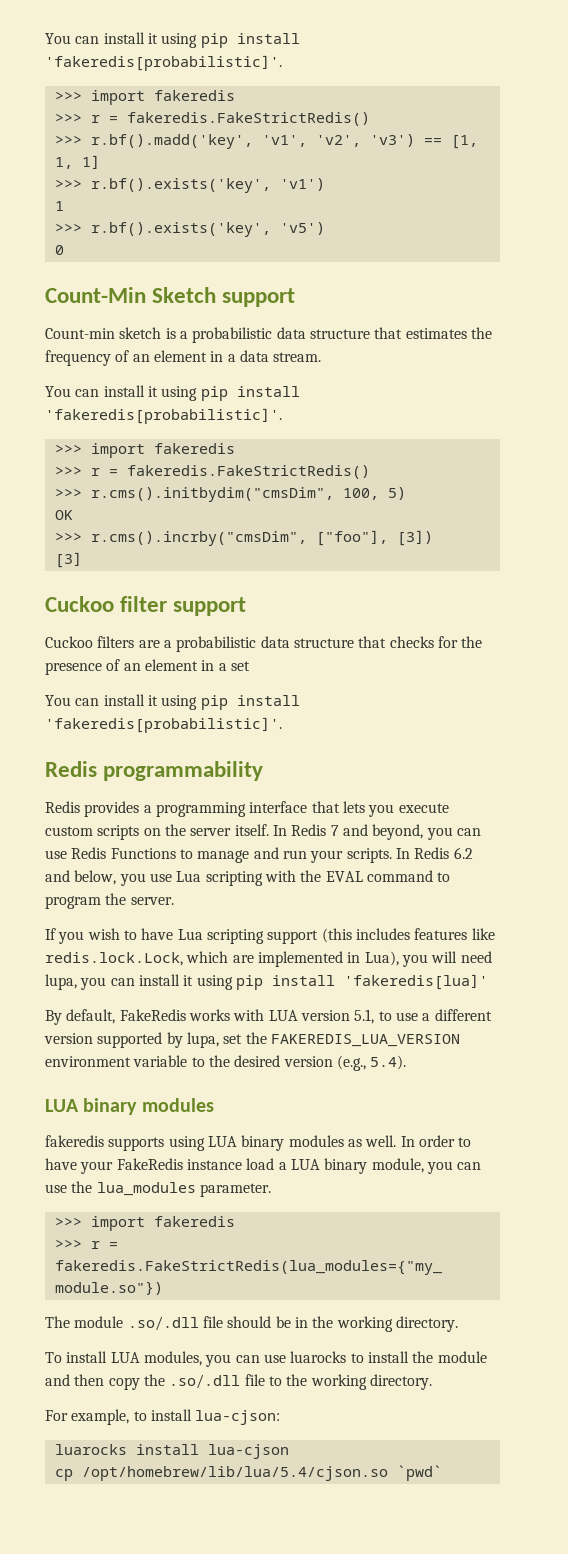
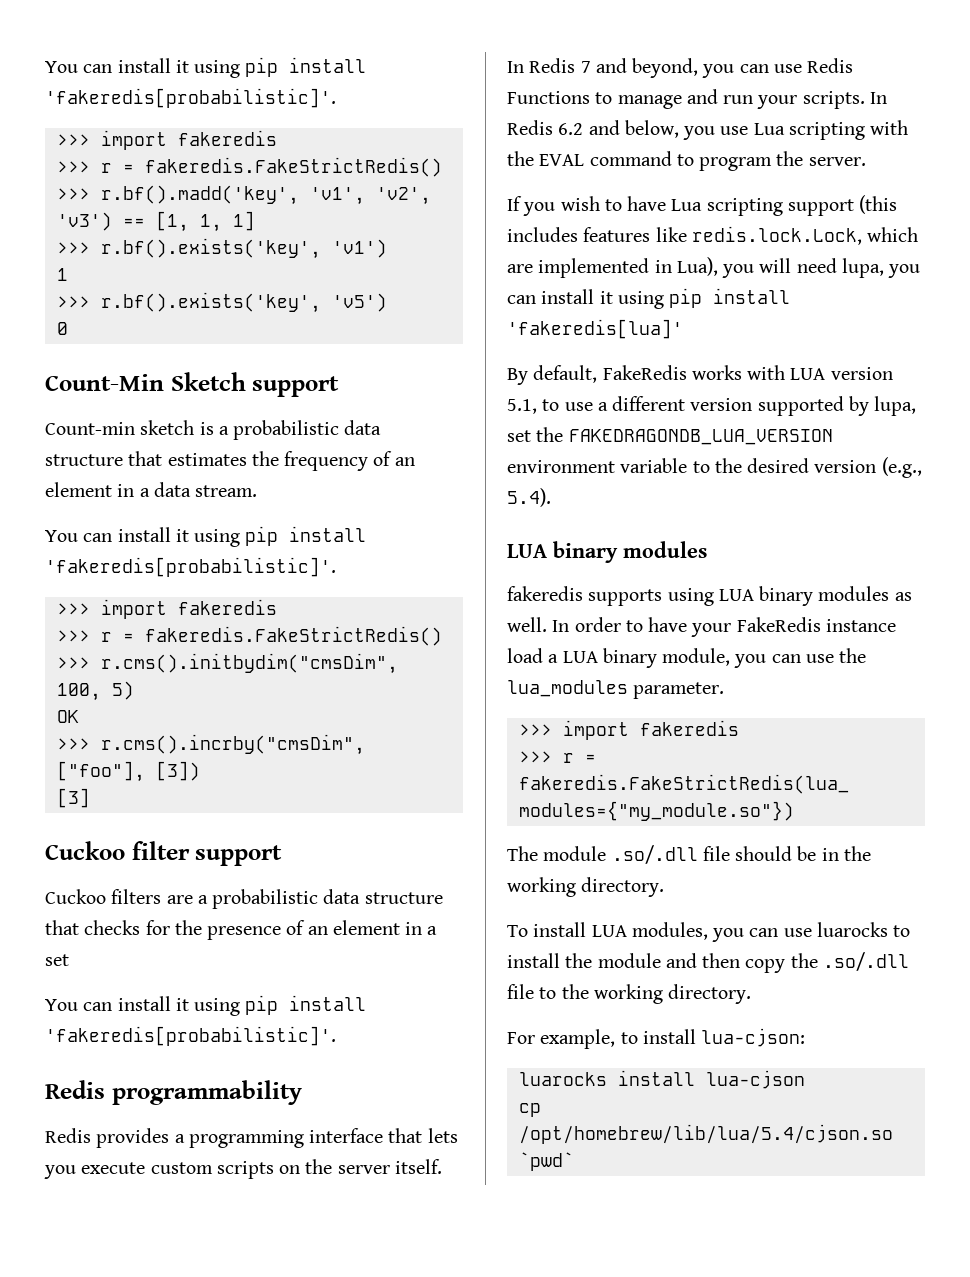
- By default, FakeRedis works with LUA version 5.1, to use a different version supported by lupa, set the FAKEREDIS_LUA_VERSION environment variable to the desired version (e.g., 5.4).
+ By default, FakeRedis works with LUA version 5.1, to use a different version supported by lupa, set the FAKEDRAGONDB_LUA_VERSION environment variable to the desired version (e.g., 5.4).

